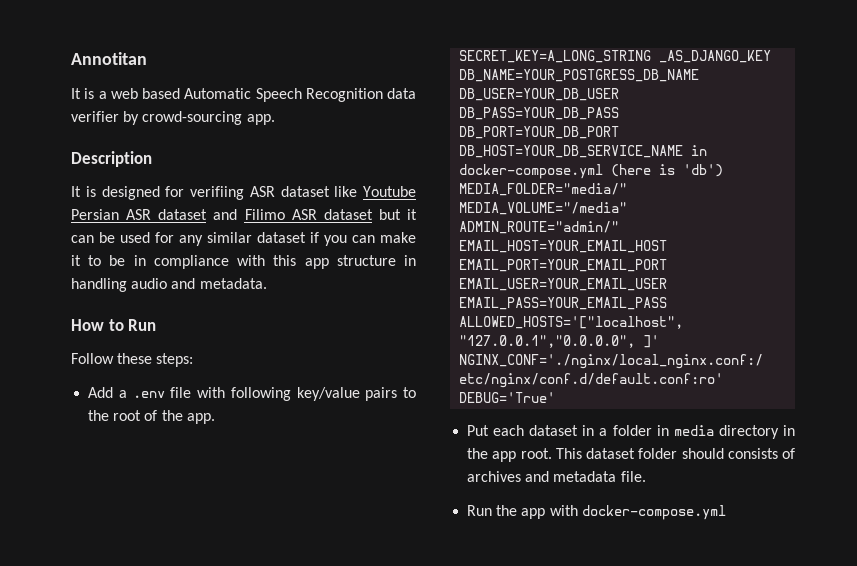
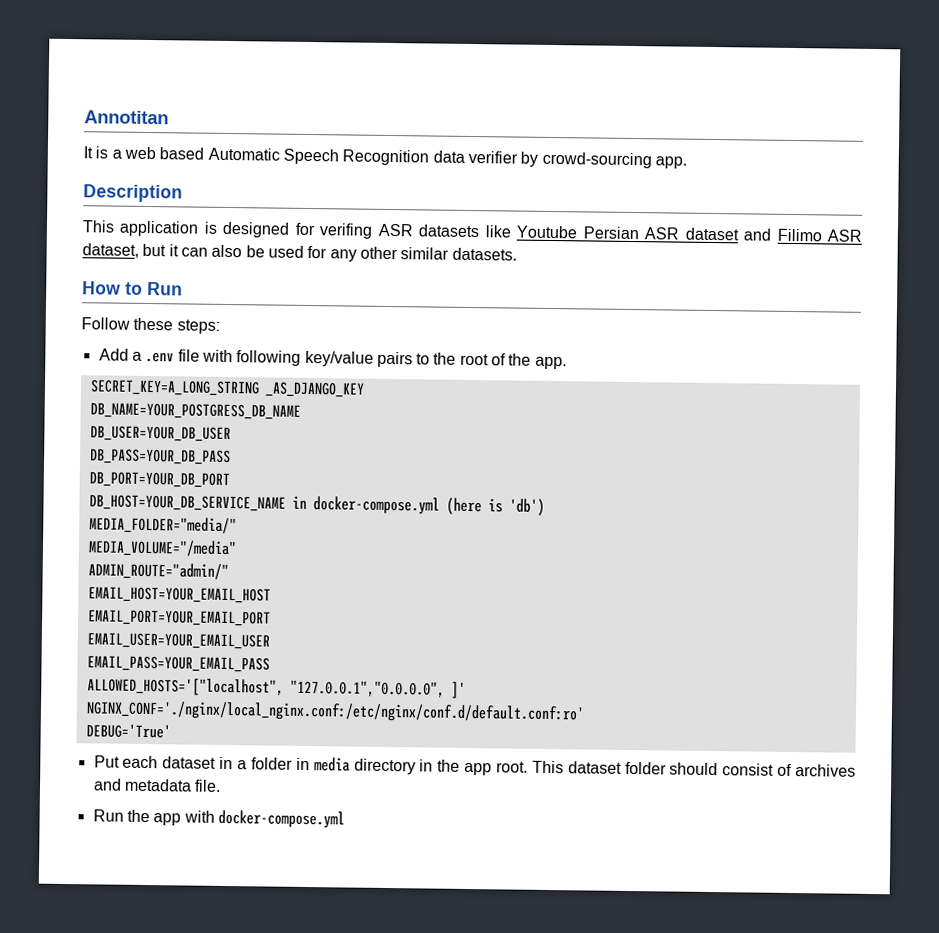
- It is designed for verifiing ASR dataset like Youtube Persian ASR dataset and Filimo ASR dataset but it can be used for any similar dataset if you can make it to be in compliance with this app structure in handling audio and metadata.
+ This application is designed for verifing ASR datasets like Youtube Persian ASR dataset and Filimo ASR dataset, but it can also be used for any other similar datasets.
- This dataset folder should consists of archives and metadata file.
+ This dataset folder should consist of archives and metadata file.

